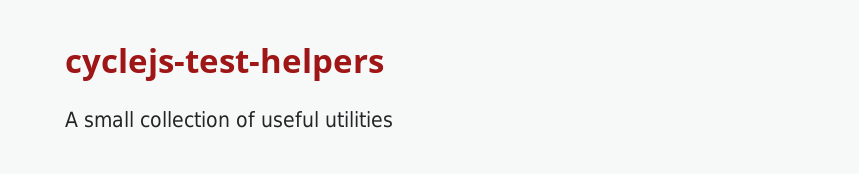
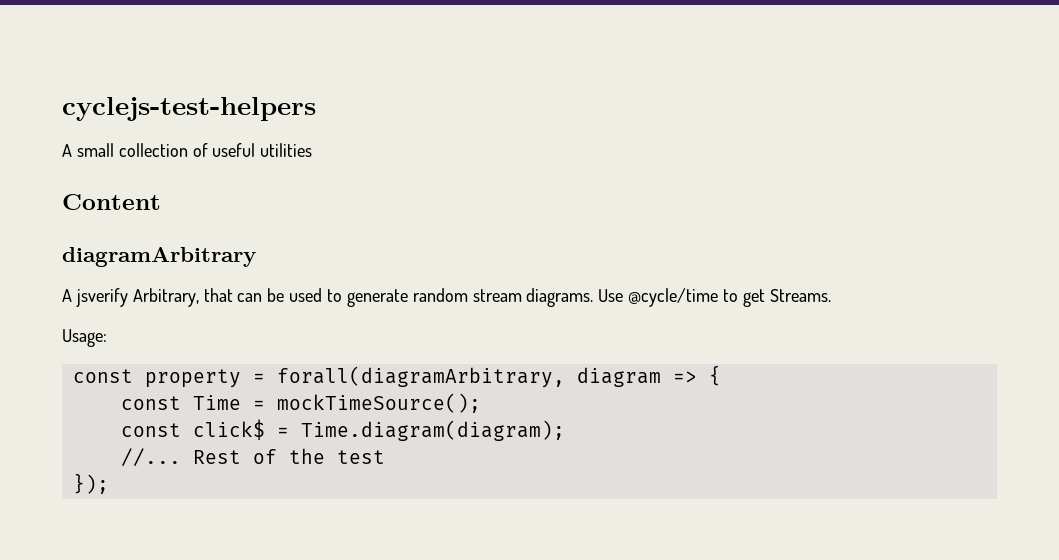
+ Content
+ diagramArbitrary
+ A jsverify Arbitrary, that can be used to generate random stream diagrams. Use @cycle/time to get Streams.
+ Usage:
+ const property = forall(diagramArbitrary, diagram => {
+ const Time = mockTimeSource();
+ const click$ = Time.diagram(diagram);
+ //... Rest of the test
+ });

